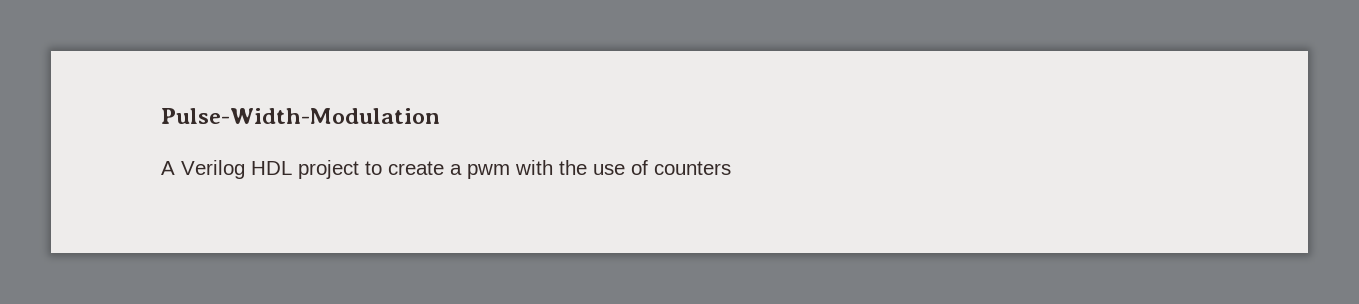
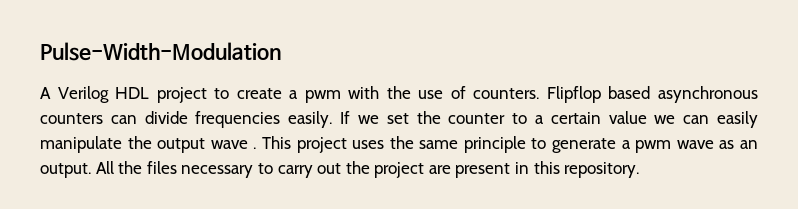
- A Verilog HDL project to create a pwm with the use of counters
+ A Verilog HDL project to create a pwm with the use of counters. Flipflop based asynchronous counters can divide frequencies easily. If we set the counter to a certain value we can easily manipulate the output wave . This project uses the same principle to generate a pwm wave as an output. All the files necessary to carry out the project are present in this repository.

